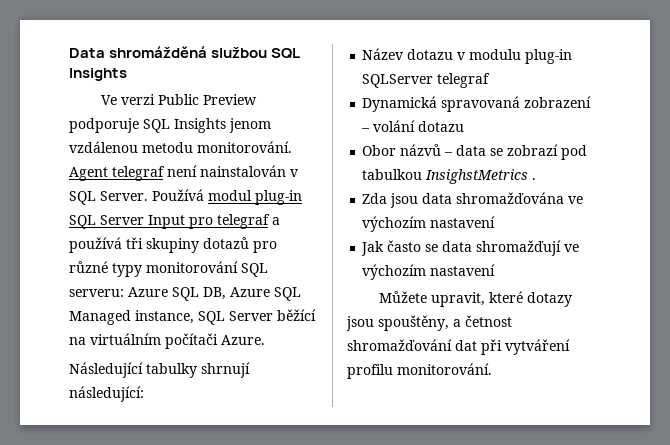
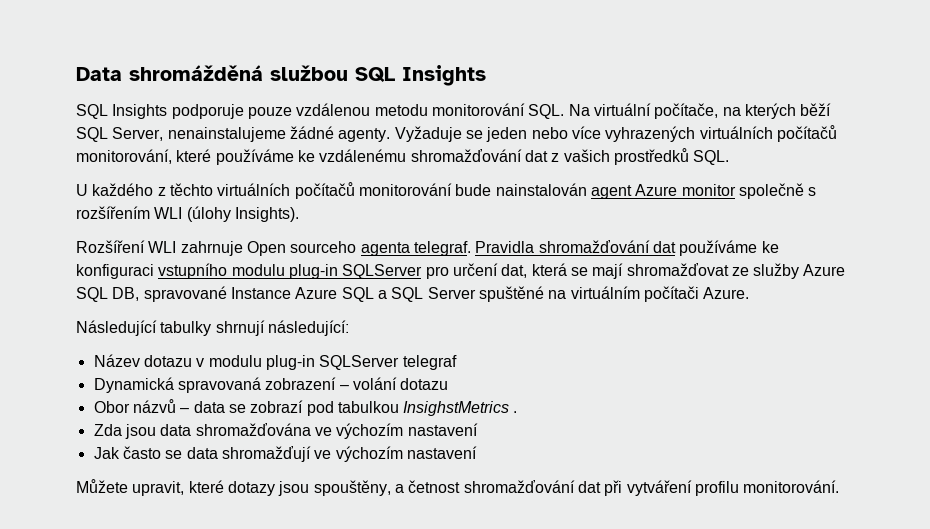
- Ve verzi Public Preview podporuje SQL Insights jenom vzdálenou metodu monitorování. Agent telegraf není nainstalován v SQL Server. Používá modul plug-in SQL Server Input pro telegraf a používá tři skupiny dotazů pro různé typy monitorování SQL serveru: Azure SQL DB, Azure SQL Managed instance, SQL Server běžící na virtuálním počítači Azure.
+ SQL Insights podporuje pouze vzdálenou metodu monitorování SQL. Na virtuální počítače, na kterých běží SQL Server, nenainstalujeme žádné agenty. Vyžaduje se jeden nebo více vyhrazených virtuálních počítačů monitorování, které používáme ke vzdálenému shromažďování dat z vašich prostředků SQL.
+ U každého z těchto virtuálních počítačů monitorování bude nainstalován agent Azure monitor společně s rozšířením WLI (úlohy Insights).
+ Rozšíření WLI zahrnuje Open sourceho agenta telegraf. Pravidla shromažďování dat používáme ke konfiguraci vstupního modulu plug-in SQLServer pro určení dat, která se mají shromažďovat ze služby Azure SQL DB, spravované Instance Azure SQL a SQL Server spuštěné na virtuálním počítači Azure.

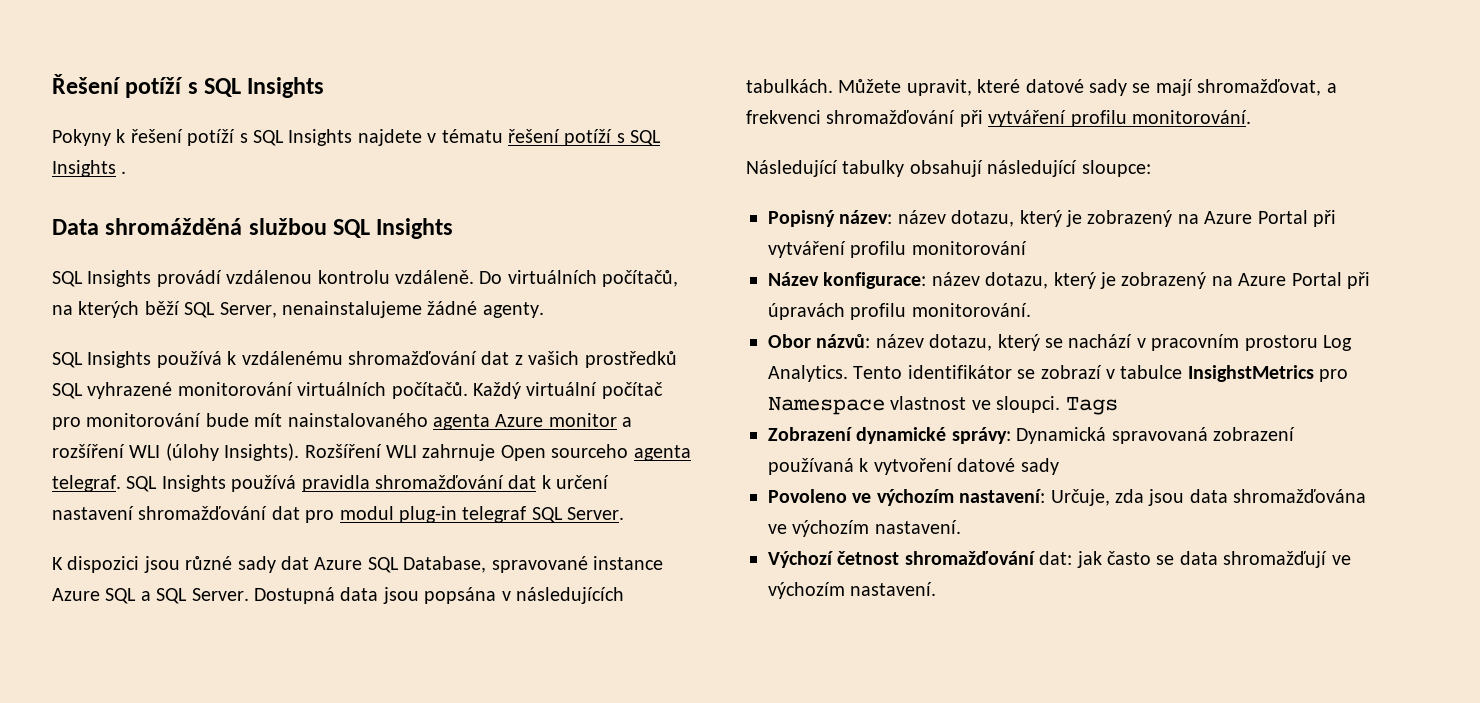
+ Řešení potíží s SQL Insights
+ Pokyny k řešení potíží s SQL Insights najdete v tématu řešení potíží s SQL Insights .
- SQL Insights podporuje pouze vzdálenou metodu monitorování SQL. Na virtuální počítače, na kterých běží SQL Server, nenainstalujeme žádné agenty. Vyžaduje se jeden nebo více vyhrazených virtuálních počítačů monitorování, které používáme ke vzdálenému shromažďování dat z vašich prostředků SQL.
- U každého z těchto virtuálních počítačů monitorování bude nainstalován agent Azure monitor společně s rozšířením WLI (úlohy Insights).
- Rozšíření WLI zahrnuje Open sourceho agenta telegraf.
+ SQL Insights provádí vzdálenou kontrolu vzdáleně. Do virtuálních počítačů, na kterých běží SQL Server, nenainstalujeme žádné agenty.
+ SQL Insights používá k vzdálenému shromažďování dat z vašich prostředků SQL vyhrazené monitorování virtuálních počítačů. Každý virtuální počítač pro monitorování bude mít nainstalovaného agenta Azure monitor a rozšíření WLI (úlohy Insights). Rozšíření WLI zahrnuje Open sourceho agenta telegraf.
- Pravidla shromažďování dat používáme ke konfiguraci vstupního modulu plug-in SQLServer pro určení dat, která se mají shromažďovat ze služby Azure SQL DB, spravované Instance Azure SQL a SQL Server spuštěné na virtuálním počítači Azure.
- Následující tabulky shrnují následující:
- Název dotazu v modulu plug-in SQLServer telegraf
- Dynamická spravovaná zobrazení – volání dotazu
- Obor názvů – data se zobrazí pod tabulkou InsighstMetrics .
- Zda jsou data shromažďována ve výchozím nastavení
- Jak často se data shromažďují ve výchozím nastavení
- Můžete upravit, které dotazy jsou spouštěny, a četnost shromažďování dat při vytváření profilu monitorování.
+ SQL Insights používá pravidla shromažďování dat k určení nastavení shromažďování dat pro modul plug-in telegraf SQL Server.
+ K dispozici jsou různé sady dat Azure SQL Database, spravované instance Azure SQL a SQL Server. Dostupná data jsou popsána v následujících tabulkách. Můžete upravit, které datové sady se mají shromažďovat, a frekvenci shromažďování při vytváření profilu monitorování.
+ Následující tabulky obsahují následující sloupce:
+ Popisný název: název dotazu, který je zobrazený na Azure Portal při vytváření profilu monitorování
+ Název konfigurace: název dotazu, který je zobrazený na Azure Portal při úpravách profilu monitorování.
+ Obor názvů: název dotazu, který se nachází v pracovním prostoru Log Analytics. Tento identifikátor se zobrazí v tabulce InsighstMetrics pro Namespace vlastnost ve sloupci. Tags
+ Zobrazení dynamické správy: Dynamická spravovaná zobrazení používaná k vytvoření datové sady
+ Povoleno ve výchozím nastavení: Určuje, zda jsou data shromažďována ve výchozím nastavení.
+ Výchozí četnost shromažďování dat: jak často se data shromažďují ve výchozím nastavení.

